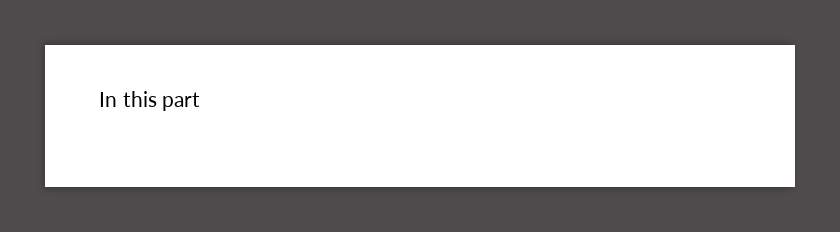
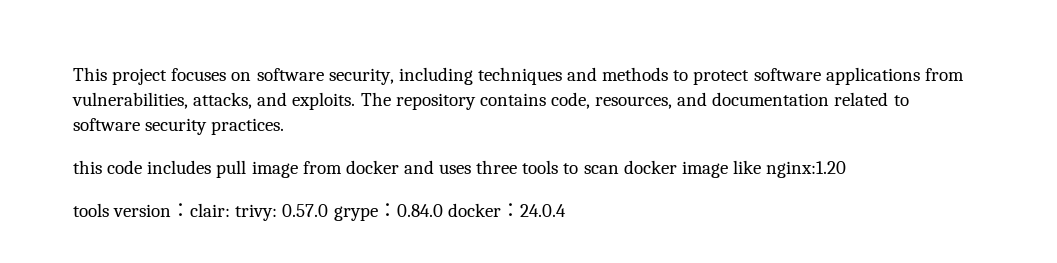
- In this part
+ This project focuses on software security, including techniques and methods to protect software applications from vulnerabilities, attacks, and exploits. The repository contains code, resources, and documentation related to software security practices.
+ this code includes pull image from docker and uses three tools to scan docker image like nginx:1.20
+ tools version：clair: trivy: 0.57.0 grype：0.84.0 docker：24.0.4

